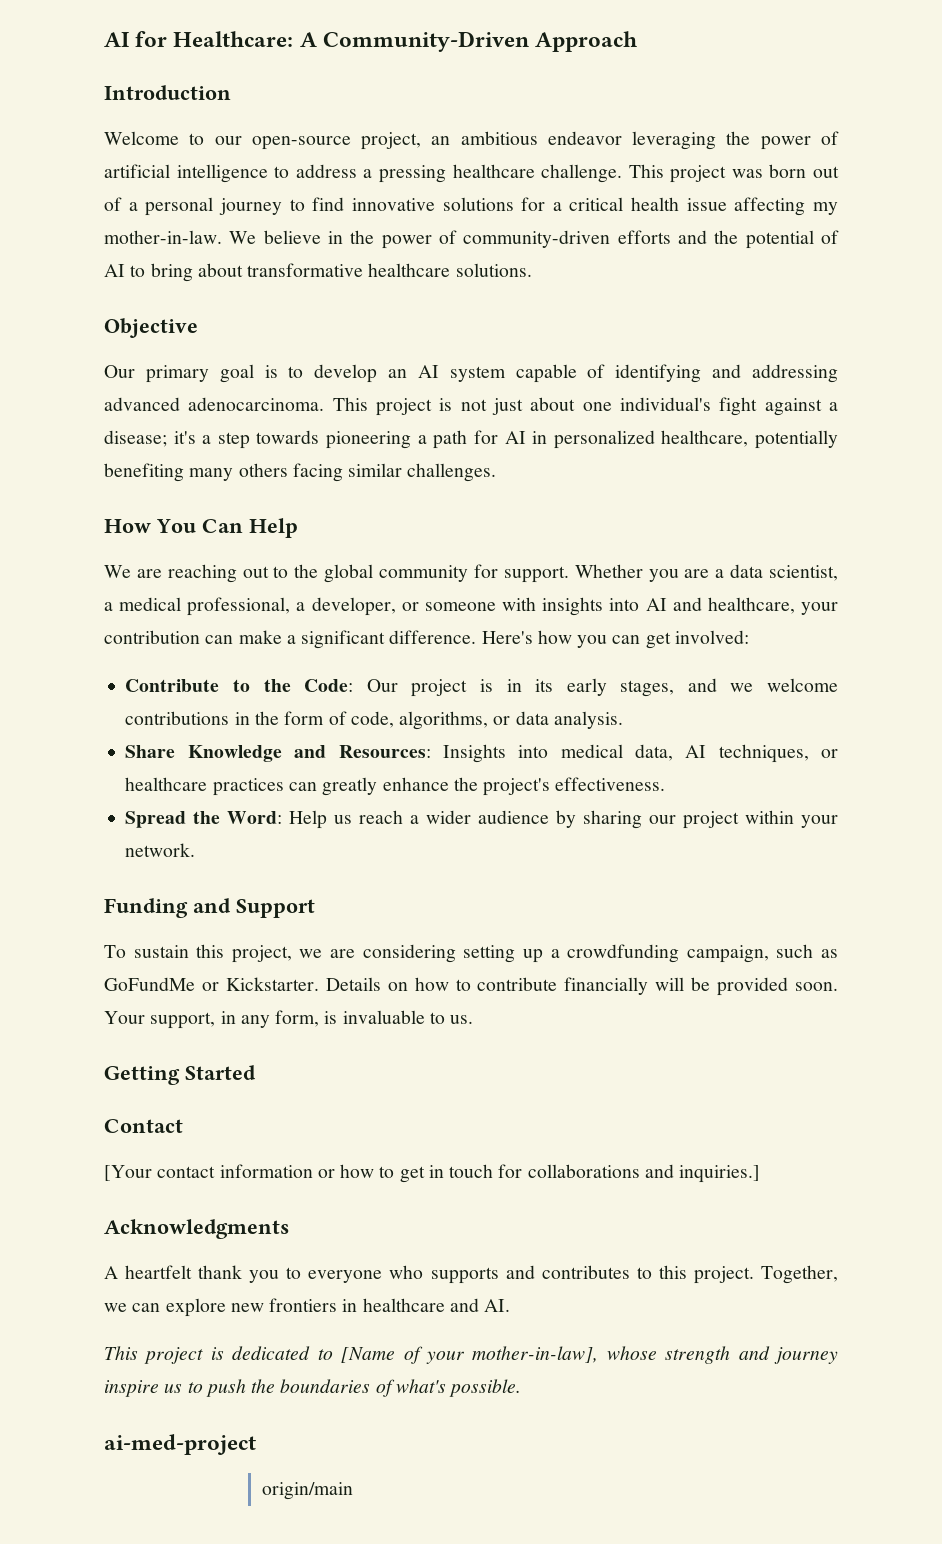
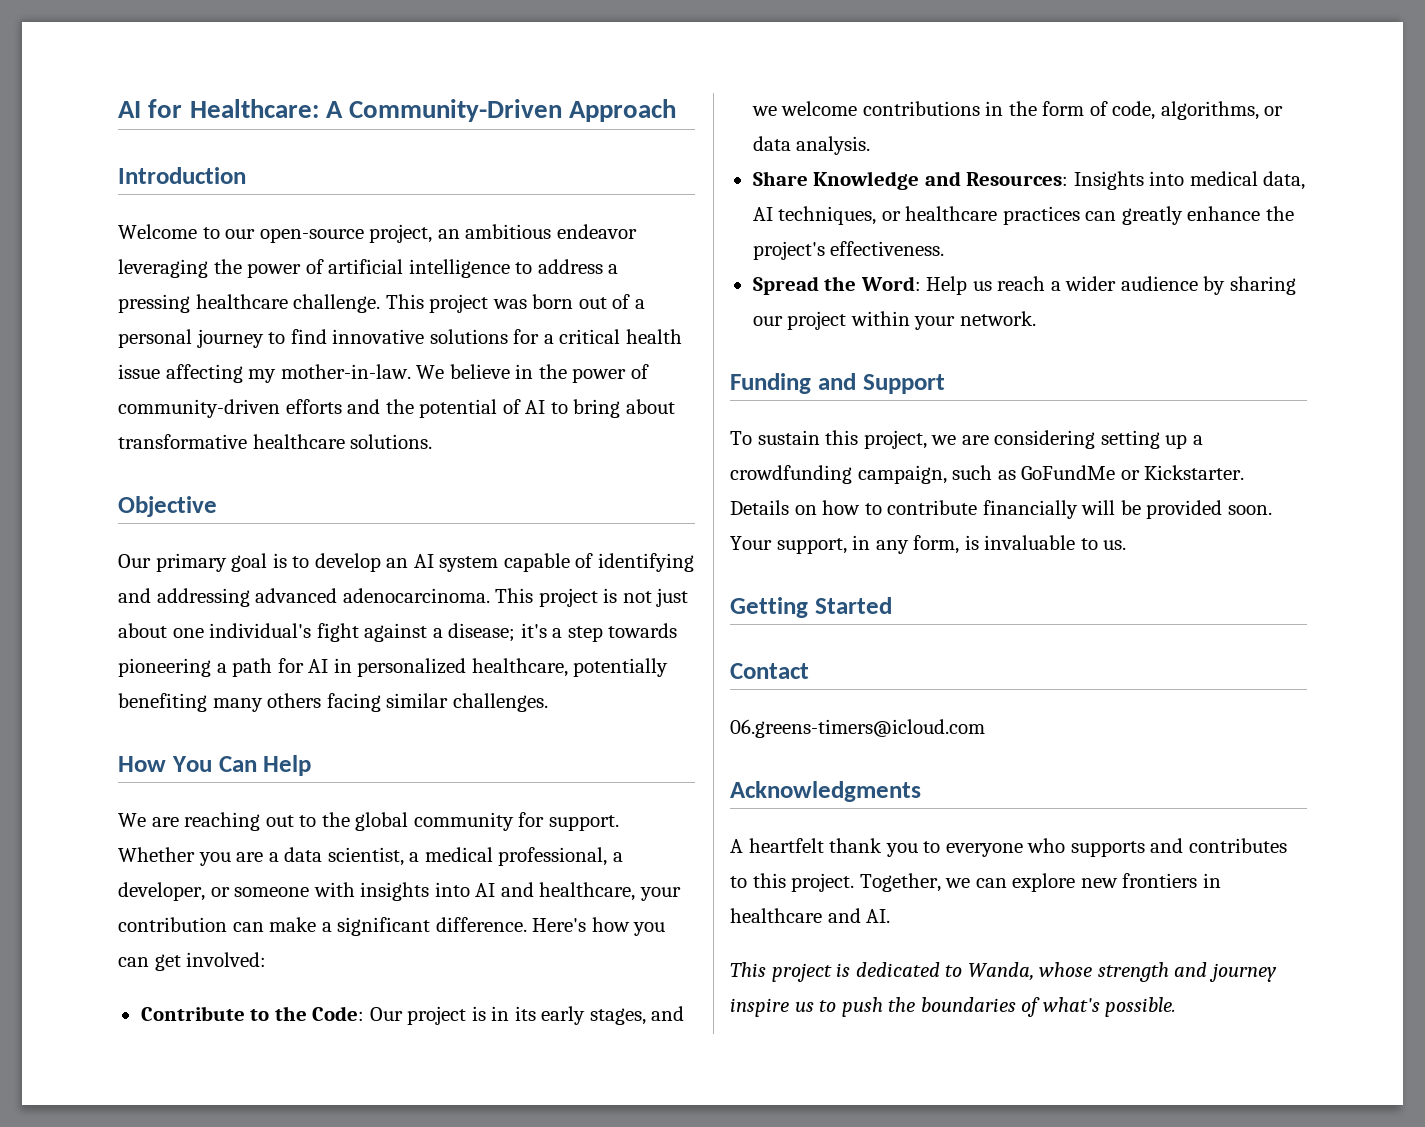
- [Your contact information or how to get in touch for collaborations and inquiries.]
+ 06.greens-timers@icloud.com
- This project is dedicated to [Name of your mother-in-law], whose strength and journey inspire us to push the boundaries of what's possible.
+ This project is dedicated to Wanda, whose strength and journey inspire us to push the boundaries of what's possible.
- ai-med-project
- origin/main

